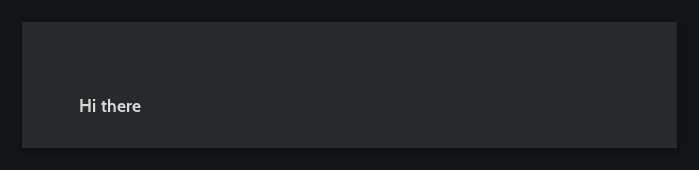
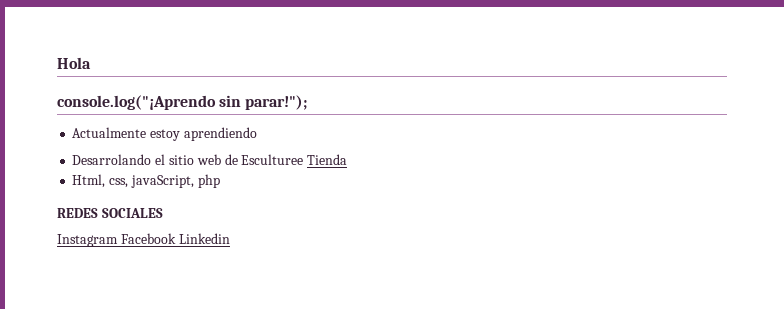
- Hi there
+ Hola
+ console.log("¡Aprendo sin parar!");
+ Actualmente estoy aprendiendo
+ Desarrolando el sitio web de Esculturee Tienda
+ Html, css, javaScript, php
+ REDES SOCIALES
+ Instagram Facebook Linkedin

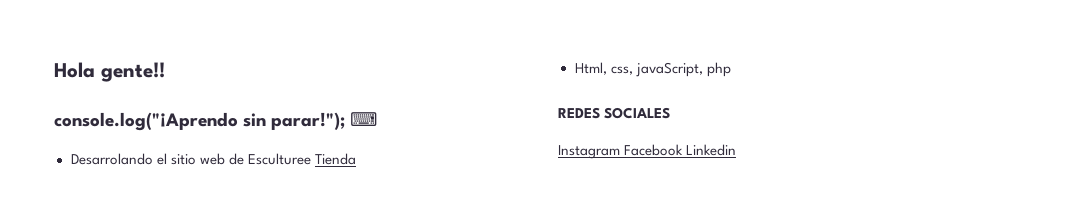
- Hola
+ Hola gente!!
- console.log("¡Aprendo sin parar!");
- Actualmente estoy aprendiendo
+ console.log("¡Aprendo sin parar!"); ⌨

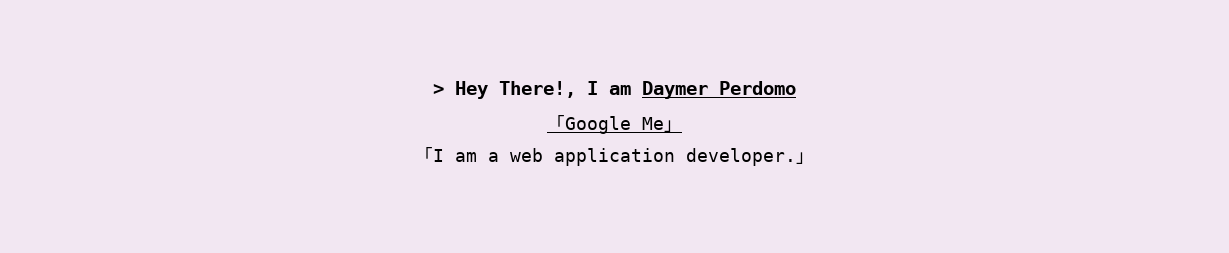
- Hola gente!!
- console.log("¡Aprendo sin parar!"); ⌨
- Desarrolando el sitio web de Esculturee Tienda
- Html, css, javaScript, php
- REDES SOCIALES
- Instagram Facebook Linkedin
+ > Hey There!, I am Daymer Perdomo
+ 「Google Me」
+ 「I am a web application developer.」

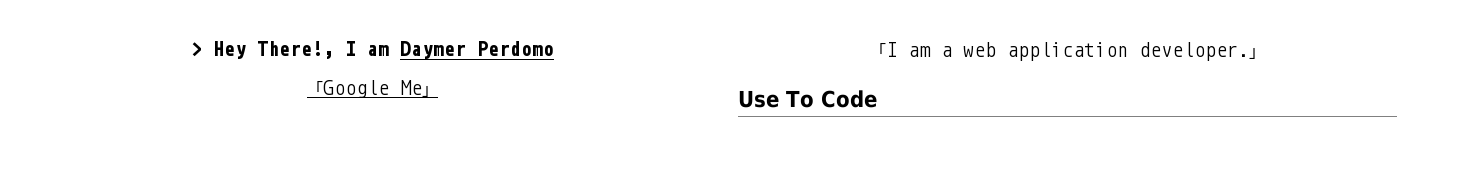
+ Use To Code

